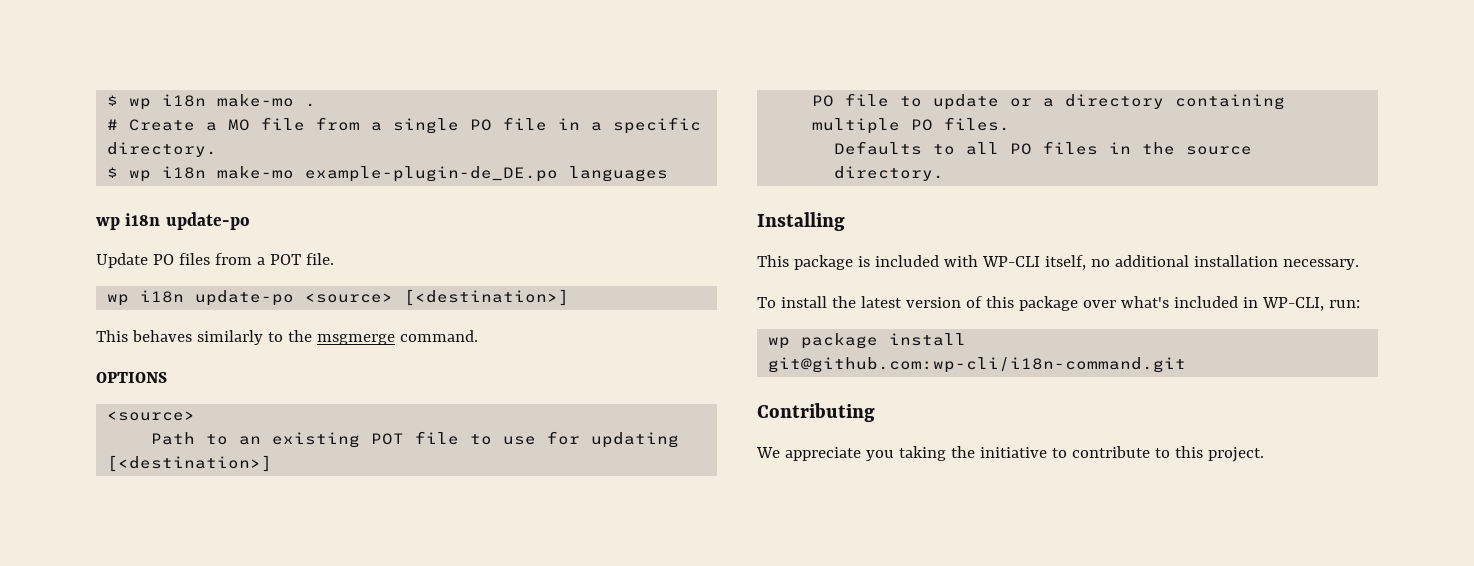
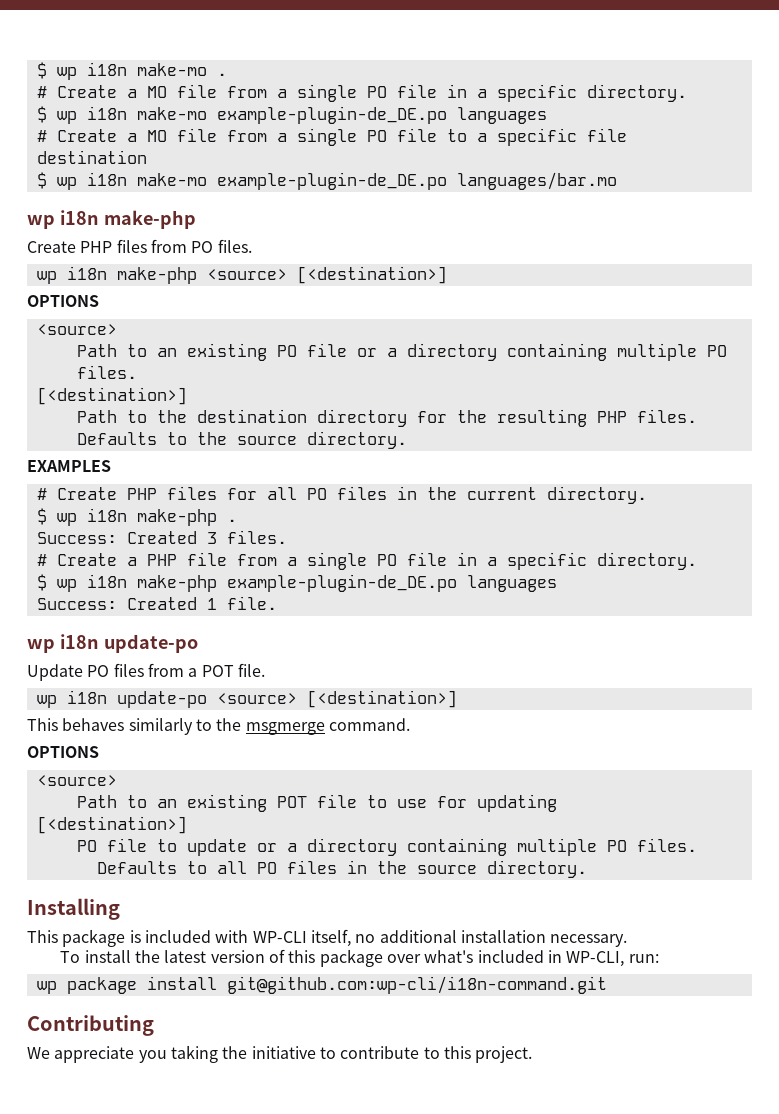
+ # Create a MO file from a single PO file to a specific file destination
+ $ wp i18n make-mo example-plugin-de_DE.po languages/bar.mo
+ wp i18n make-php
+ Create PHP files from PO files.
+ wp i18n make-php <source> [<destination>]
+ OPTIONS
+ <source>
+ Path to an existing PO file or a directory containing multiple PO files.
+ [<destination>]
+ Path to the destination directory for the resulting PHP files. Defaults to the source directory.
+ EXAMPLES
+ # Create PHP files for all PO files in the current directory.
+ $ wp i18n make-php .
+ Success: Created 3 files.
+ # Create a PHP file from a single PO file in a specific directory.
+ $ wp i18n make-php example-plugin-de_DE.po languages
+ Success: Created 1 file.

